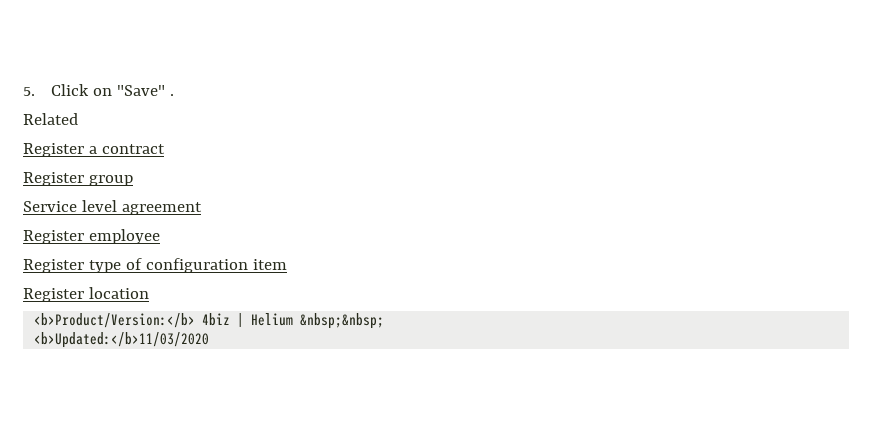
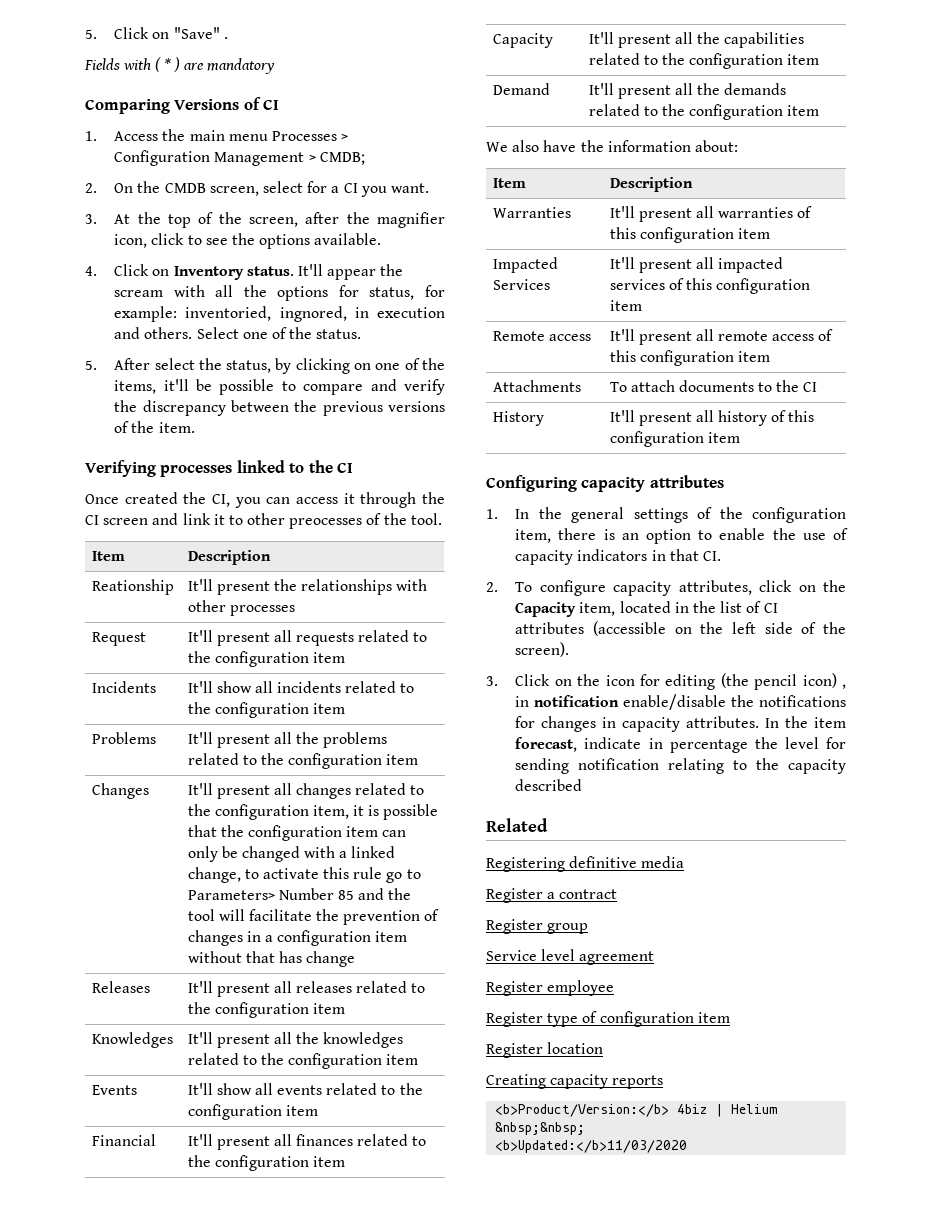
+ Fields with ( * ) are mandatory
+ Comparing Versions of CI
+ 1. Access the main menu Processes > Configuration Management > CMDB;
+ 2. On the CMDB screen, select for a CI you want.
+ 3. At the top of the screen, after the magnifier icon, click to see the options available.
+ 4. Click on Inventory status. It'll appear the scream with all the options for status, for example: inventoried, ingnored, in execution and others. Select one of the status.
+ 5. After select the status, by clicking on one of the items, it'll be possible to compare and verify the discrepancy between the previous versions of the item.
+ Verifying processes linked to the CI
+ Once created the CI, you can access it through the CI screen and link it to other preocesses of the tool.
+ Item | Description
+ Reationship | It'll present the relationships with other processes
+ Request | It'll present all requests related to the configuration item
+ Incidents | It'll show all incidents related to the configuration item
+ Problems | It'll present all the problems related to the configuration item
+ Changes | It'll present all changes related to the configuration item, it is possible that the configuration item can only be changed with a linked change, to activate this rule go to Parameters> Number 85 and the tool will facilitate the prevention of changes in a configuration item without that has change
+ Releases | It'll present all releases related to the configuration item
+ Knowledges | It'll present all the knowledges related to the configuration item
+ Events | It'll show all events related to the configuration item
+ Financial | It'll present all finances related to the configuration item
+ Capacity | It'll present all the capabilities related to the configuration item
+ Demand | It'll present all the demands related to the configuration item
+ We also have the information about:
+ Item | Description
+ Warranties | It'll present all warranties of this configuration item
+ Impacted Services | It'll present all impacted services of this configuration item
+ Remote access | It'll present all remote access of this configuration item
+ Attachments | To attach documents to the CI
+ History | It'll present all history of this configuration item
+ Configuring capacity attributes
+ 1. In the general settings of the configuration item, there is an option to enable the use of capacity indicators in that CI.
+ 2. To configure capacity attributes, click on the Capacity item, located in the list of CI attributes (accessible on the left side of the screen).
+ 3. Click on the icon for editing (the pencil icon) , in notification enable/disable the notifications for changes in capacity attributes. In the item forecast, indicate in percentage the level for sending notification relating to the capacity described
  Related
+ Registering definitive media
+ Creating capacity reports

